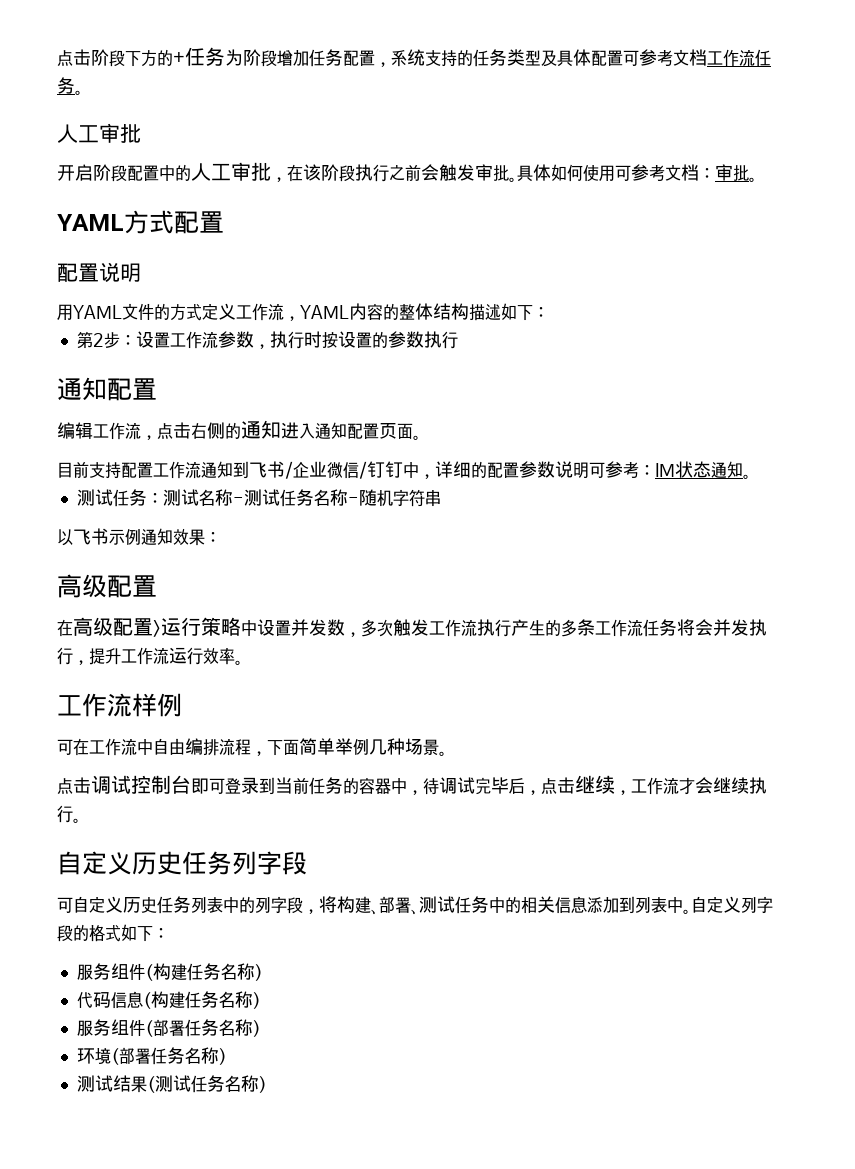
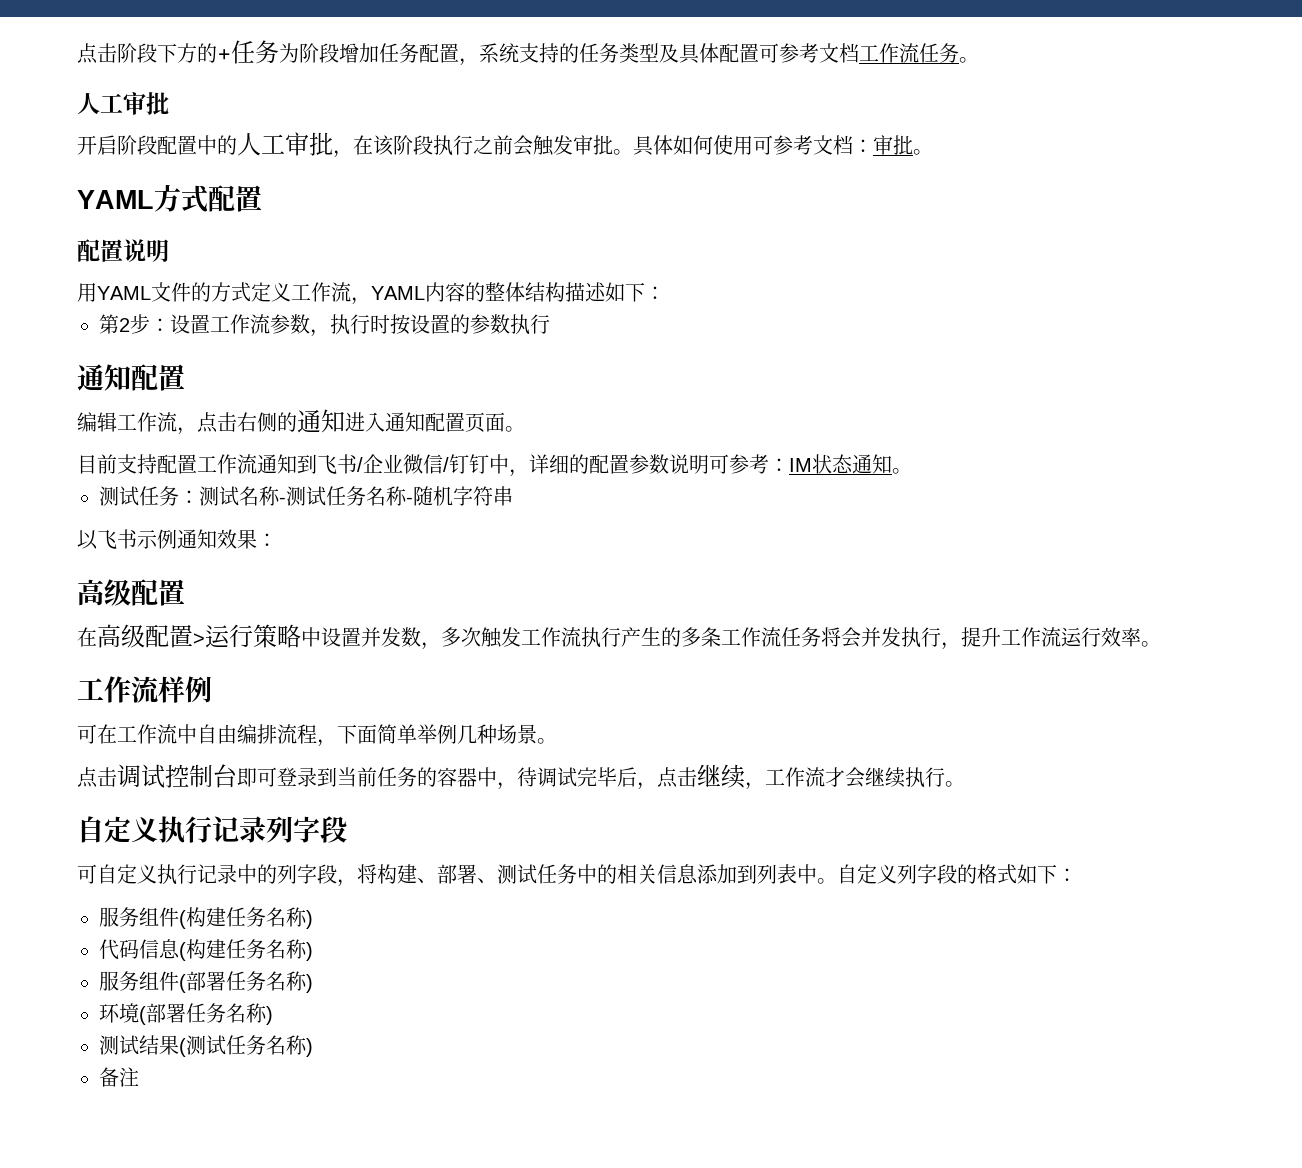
- 自定义历史任务列字段
+ 自定义执行记录列字段
- 可自定义历史任务列表中的列字段，将构建、部署、测试任务中的相关信息添加到列表中。
+ 可自定义执行记录中的列字段，将构建、部署、测试任务中的相关信息添加到列表中。
+ 备注

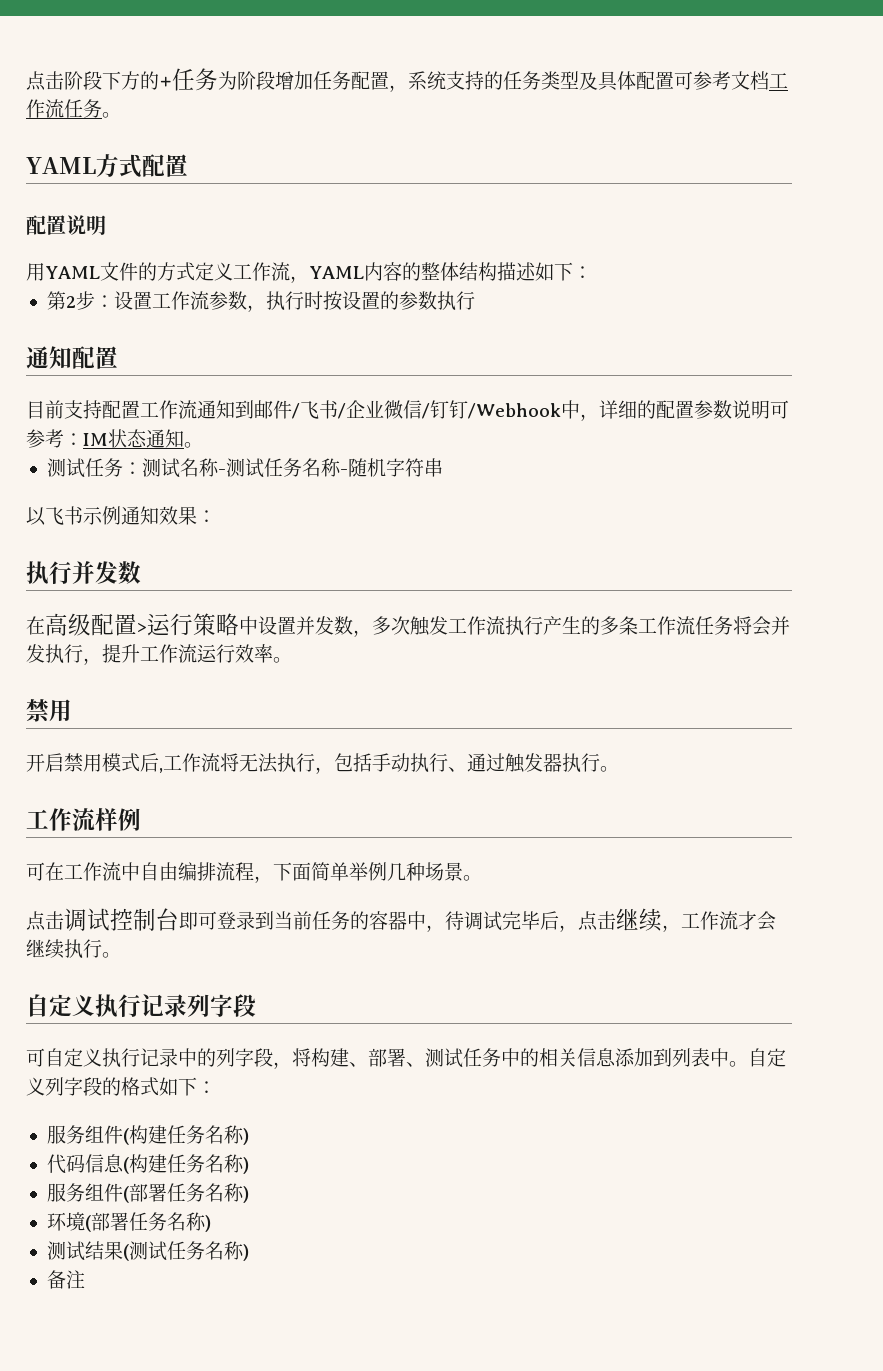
  点击阶段下方的+任务为阶段增加任务配置，系统支持的任务类型及具体配置可参考文档工作流任务。
- 人工审批
- 开启阶段配置中的人工审批，在该阶段执行之前会触发审批。具体如何使用可参考文档：审批。
- 编辑工作流，点击右侧的通知进入通知配置页面。
- 目前支持配置工作流通知到飞书/企业微信/钉钉中，详细的配置参数说明可参考：IM状态通知。
+ 目前支持配置工作流通知到邮件/飞书/企业微信/钉钉/Webhook中，详细的配置参数说明可参考：IM状态通知。
  以飞书示例通知效果：
- 高级配置
+ 执行并发数
  在高级配置>运行策略中设置并发数，多次触发工作流执行产生的多条工作流任务将会并发执行，提升工作流运行效率。
+ 禁用
+ 开启禁用模式后,工作流将无法执行，包括手动执行、通过触发器执行。

